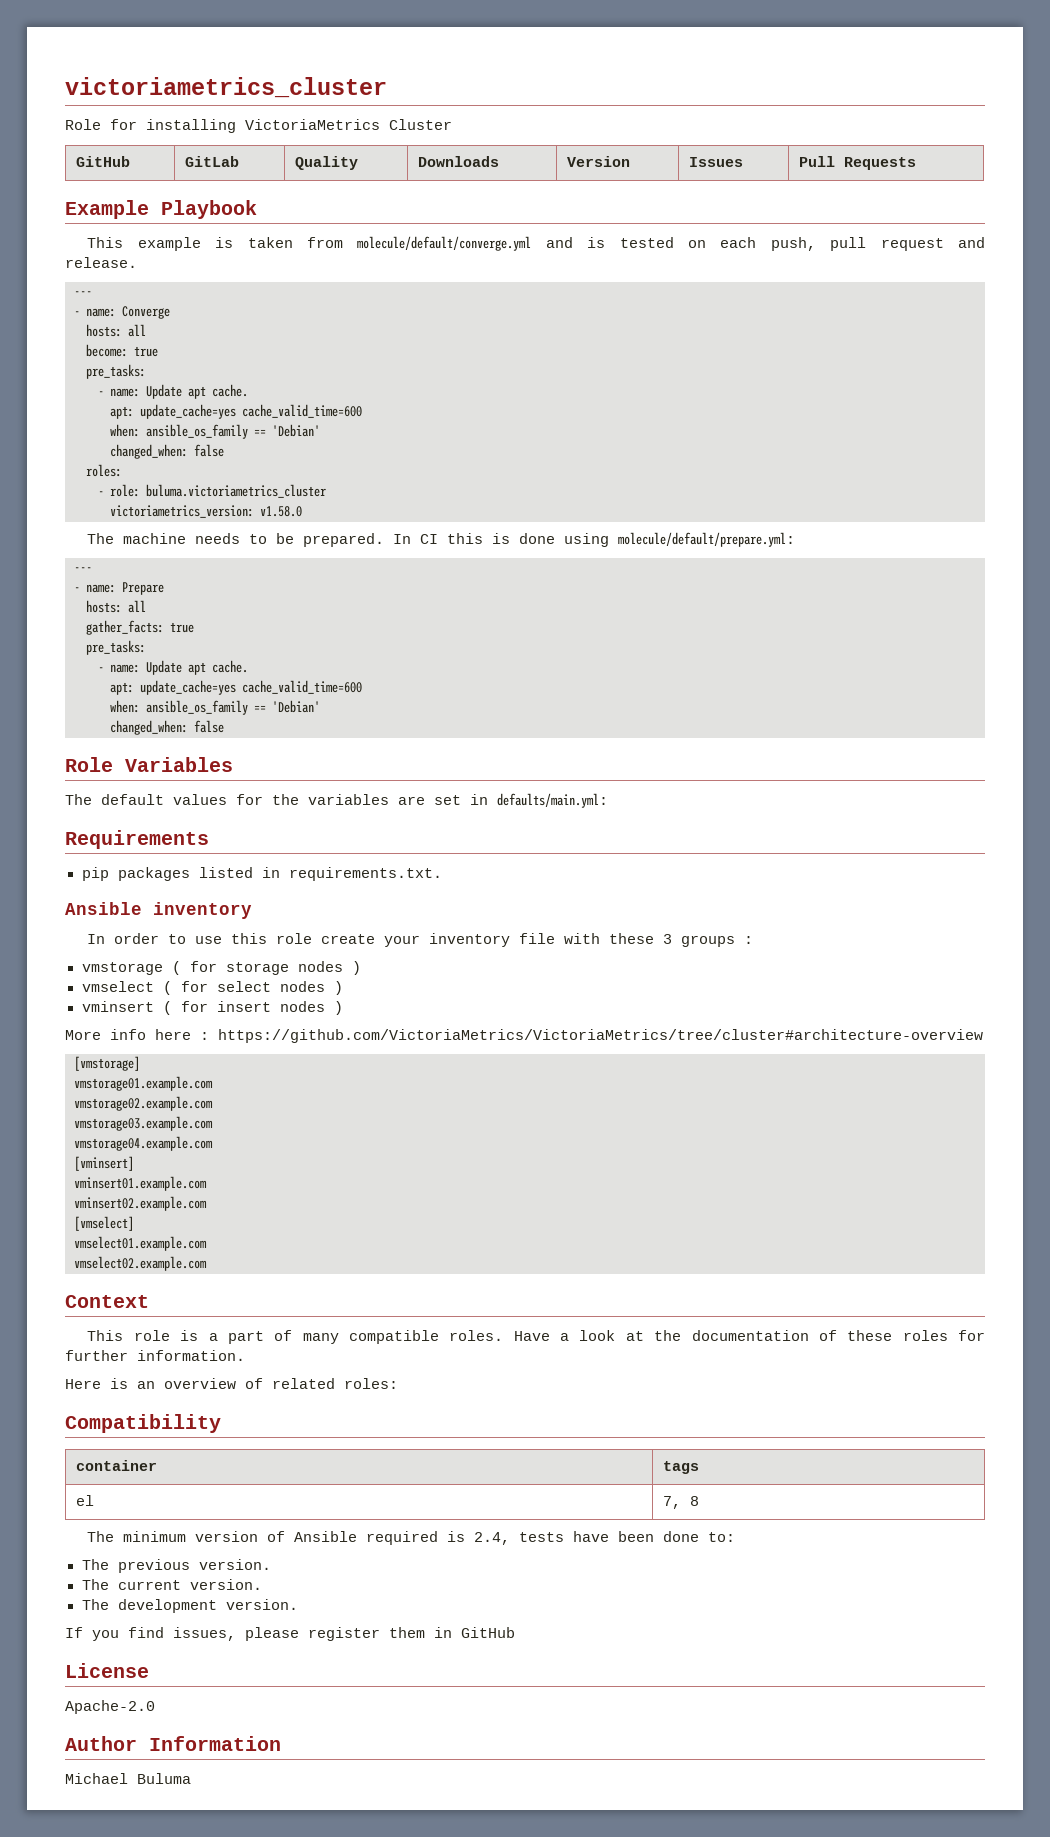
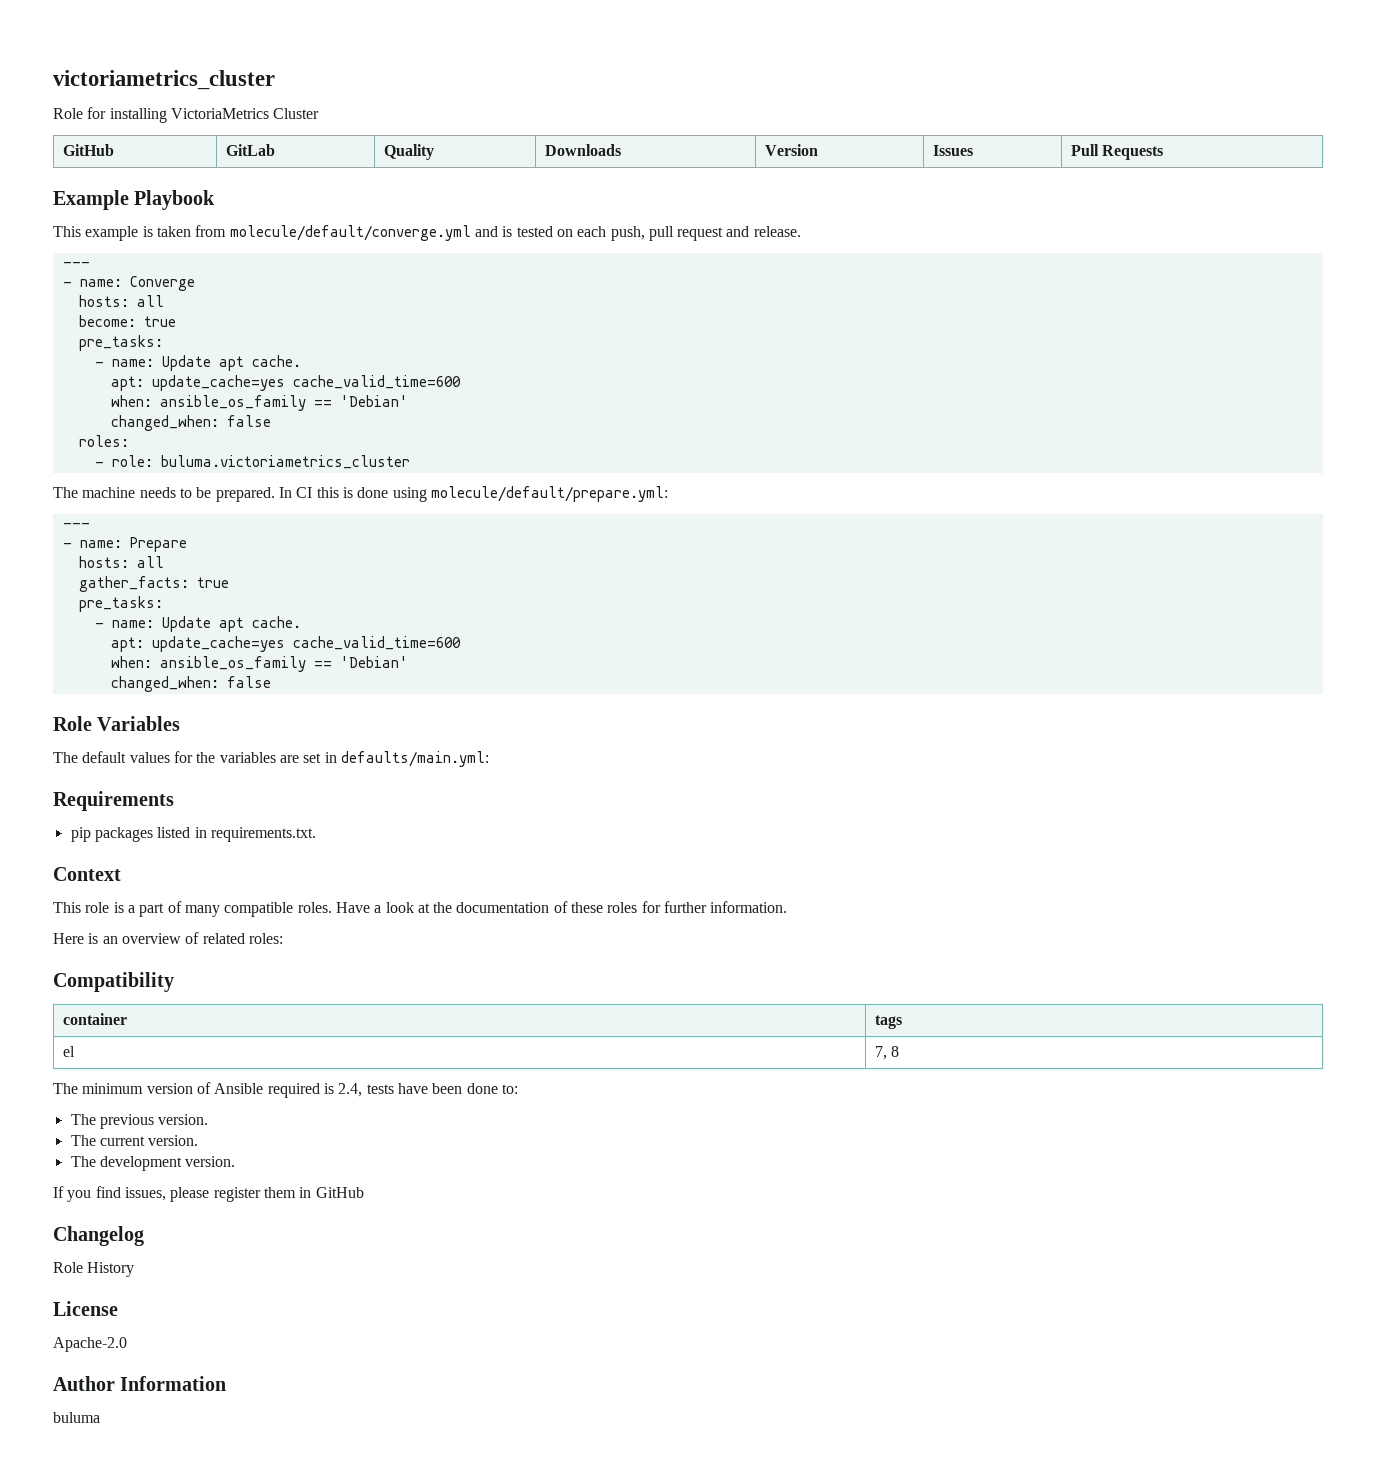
- victoriametrics_version: v1.58.0
- Ansible inventory
- In order to use this role create your inventory file with these 3 groups :
- vmstorage ( for storage nodes )
- vmselect ( for select nodes )
- vminsert ( for insert nodes )
- More info here : https://github.com/VictoriaMetrics/VictoriaMetrics/tree/cluster#architecture-overview
- [vmstorage]
- vmstorage01.example.com
- vmstorage02.example.com
- vmstorage03.example.com
- vmstorage04.example.com
- [vminsert]
- vminsert01.example.com
- vminsert02.example.com
- [vmselect]
- vmselect01.example.com
- vmselect02.example.com
+ Changelog
+ Role History
- Michael Buluma
+ buluma

